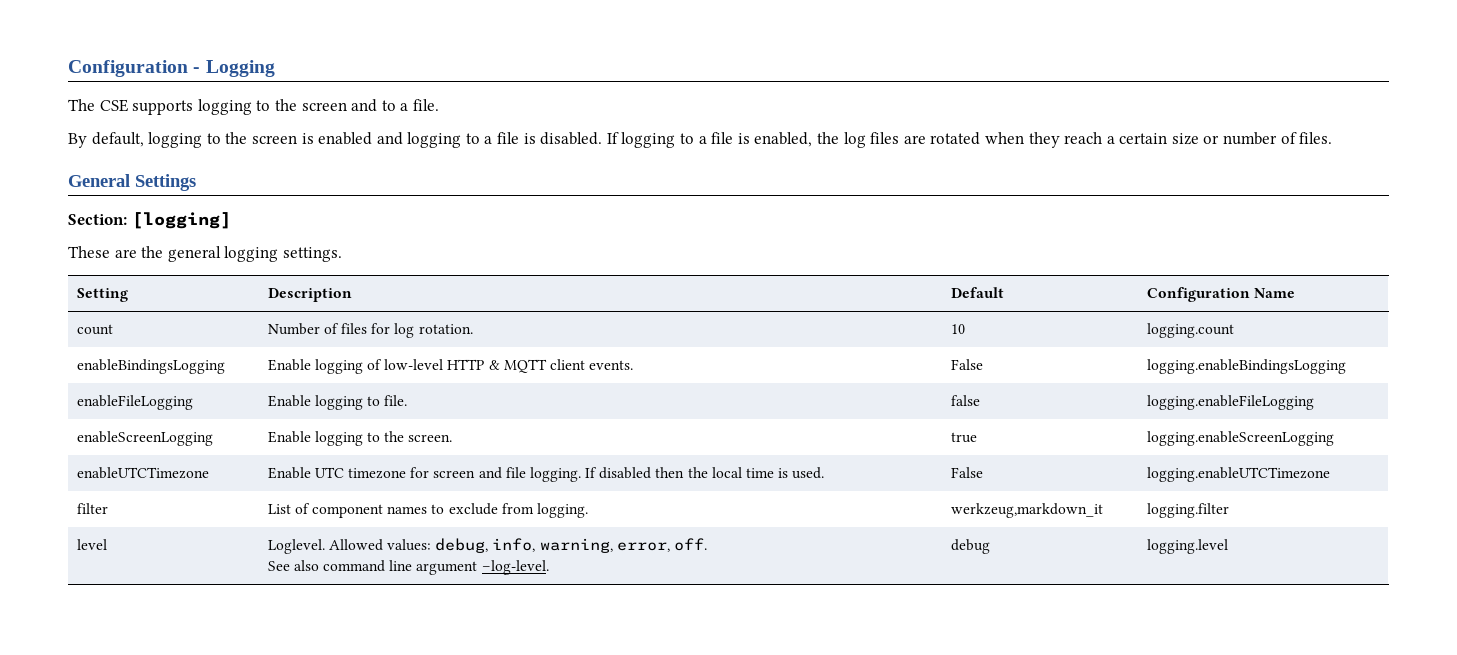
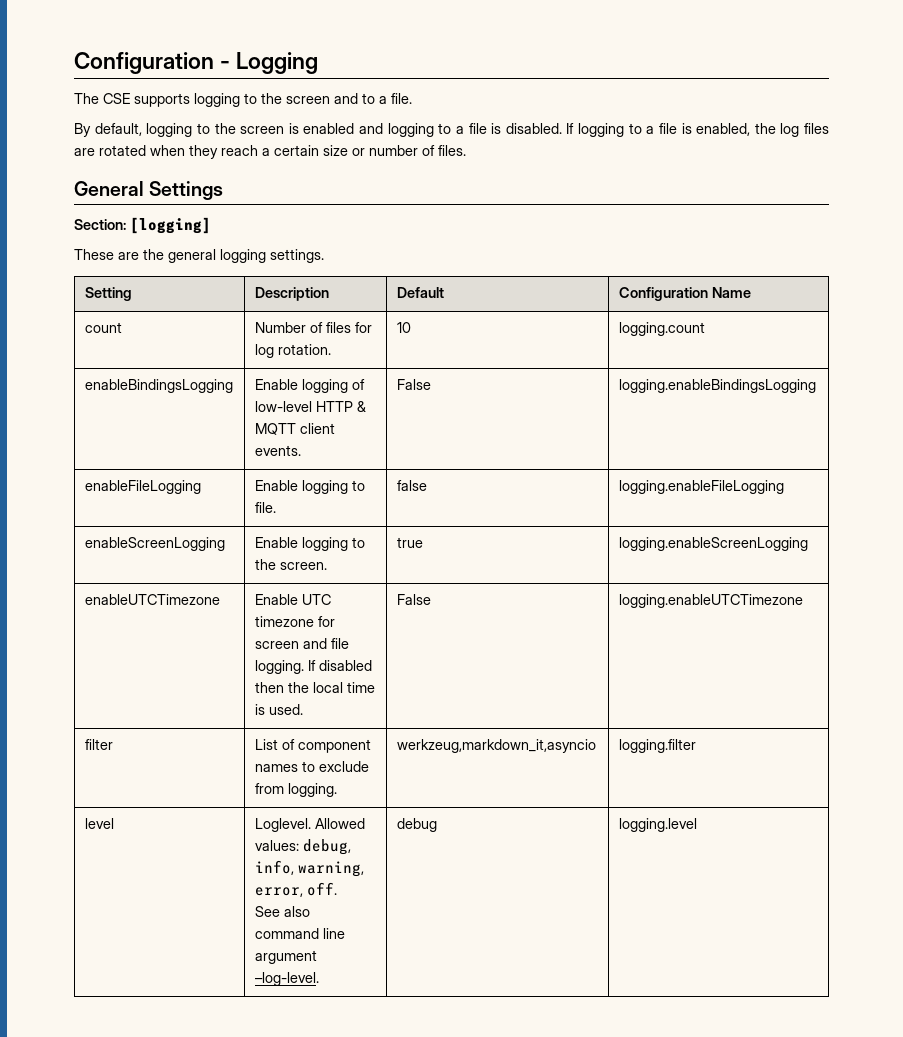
- filter | List of component names to exclude from logging. | werkzeug,markdown_it | logging.filter
+ filter | List of component names to exclude from logging. | werkzeug,markdown_it,asyncio | logging.filter

